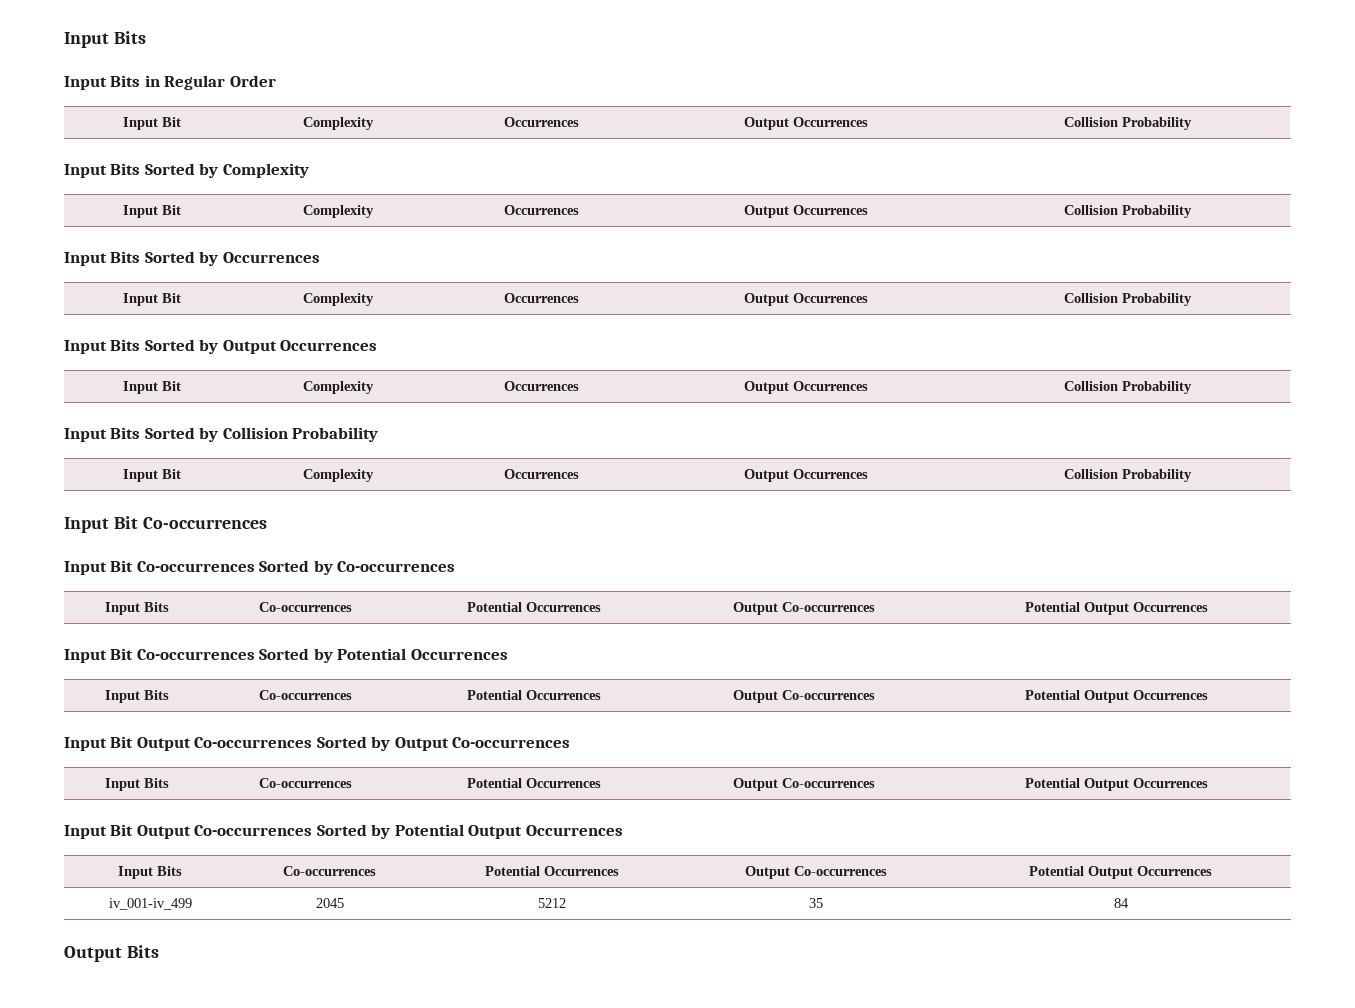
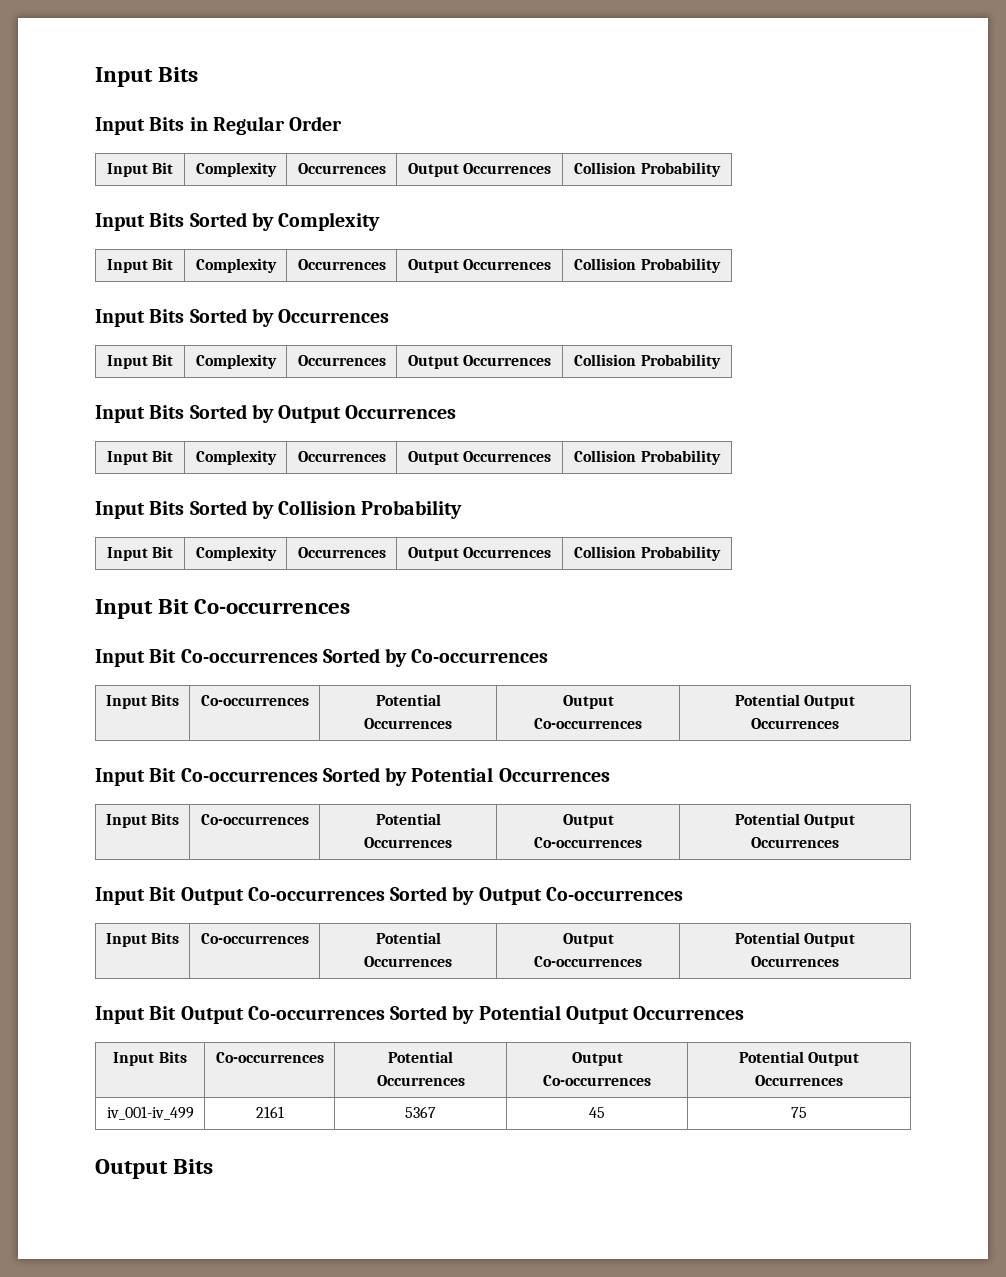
- iv_001-iv_499 | 2045 | 5212 | 35 | 84
+ iv_001-iv_499 | 2161 | 5367 | 45 | 75

